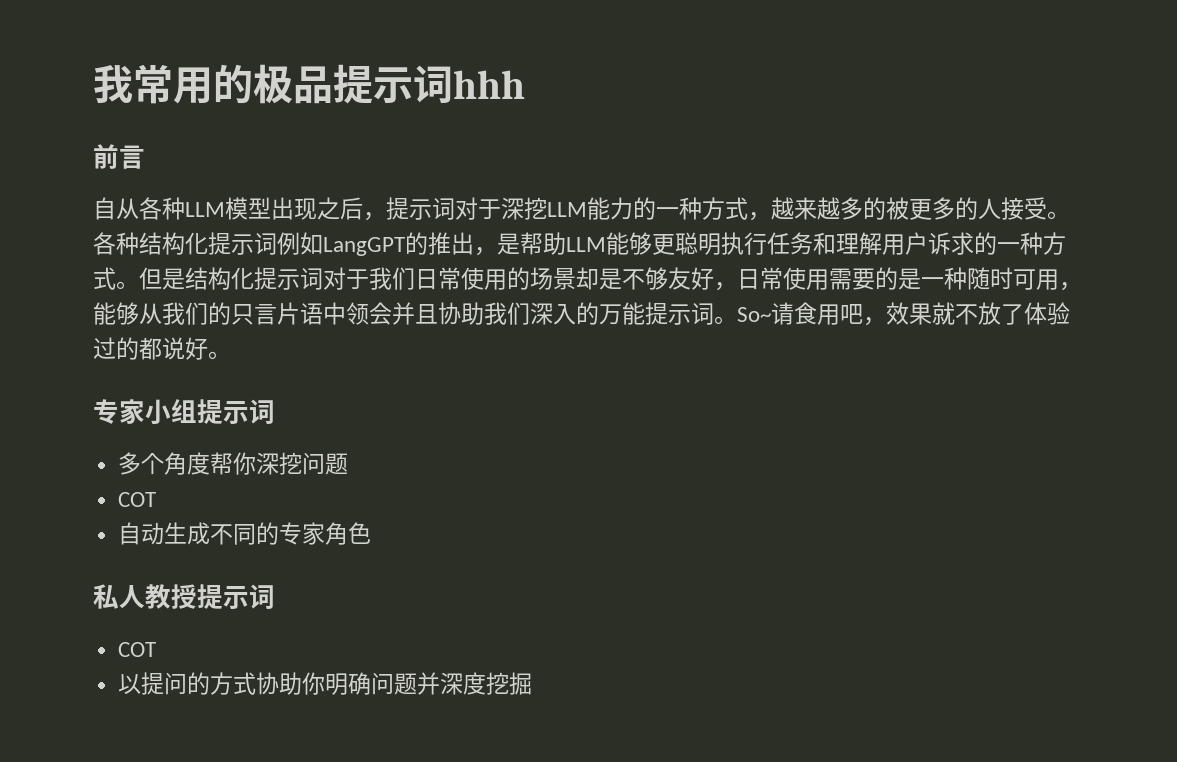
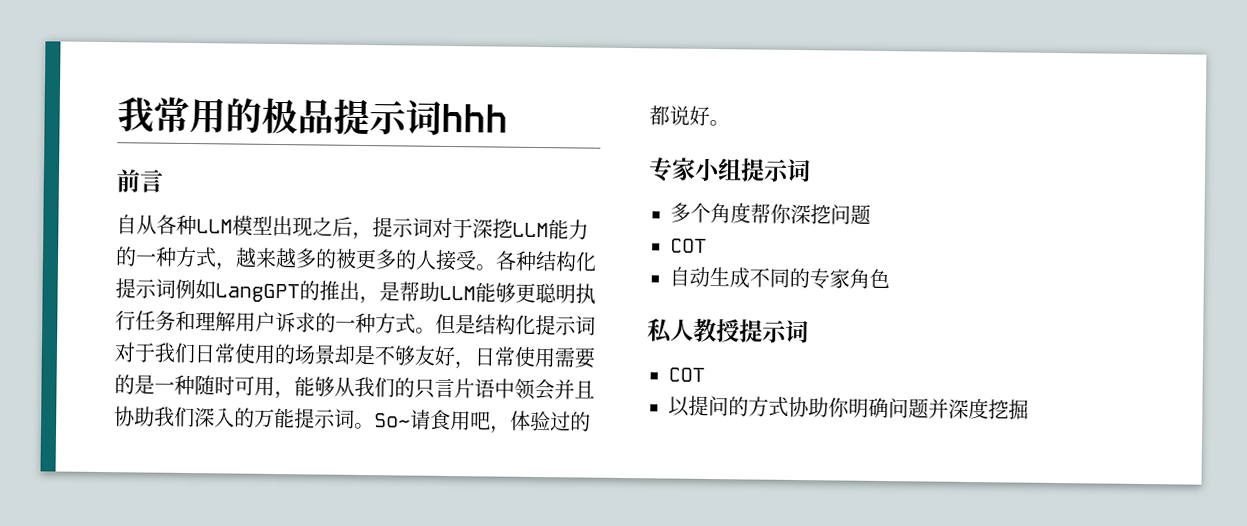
- So~请食用吧，效果就不放了体验过的都说好。
+ So~请食用吧，体验过的都说好。

